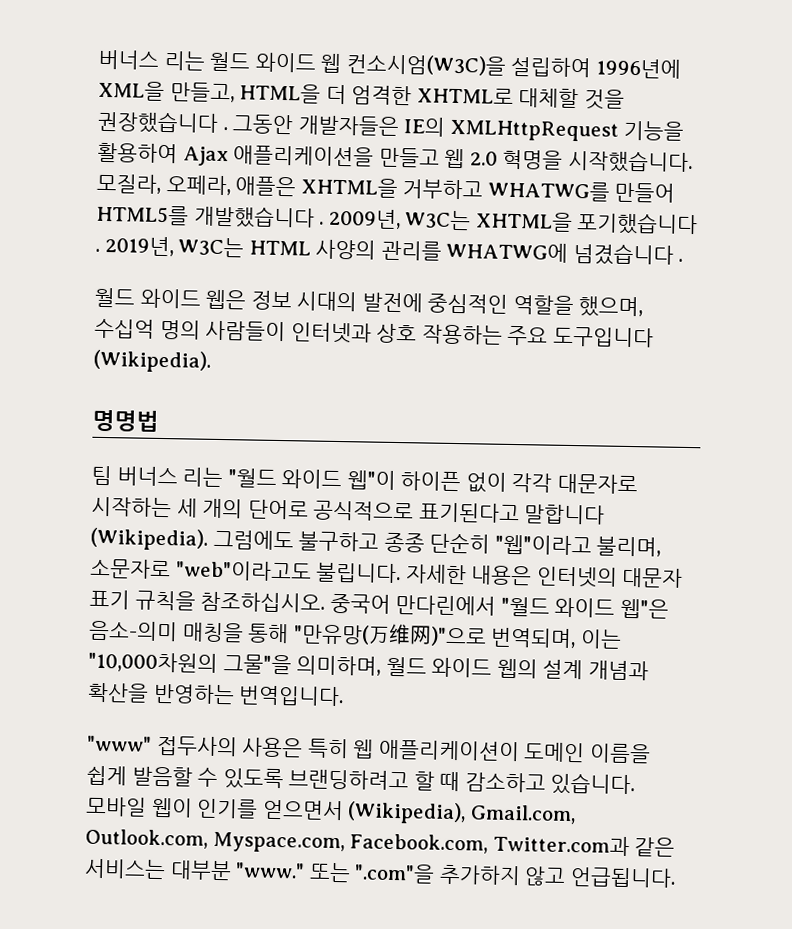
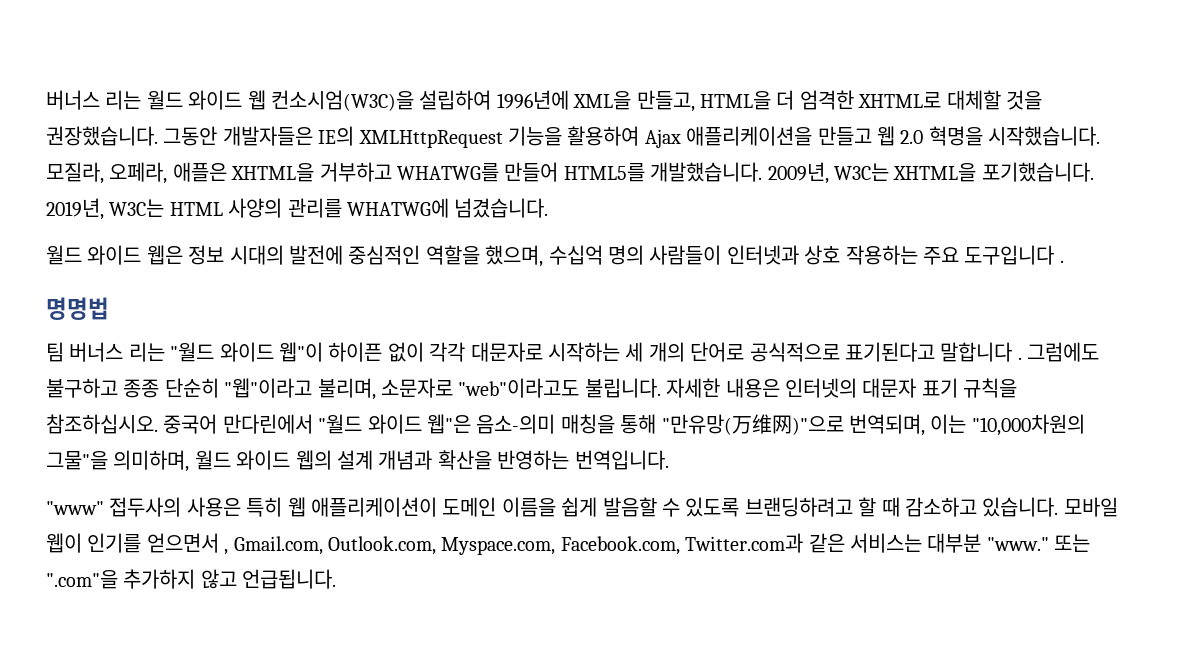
- 버너스 리는 월드 와이드 웹 컨소시엄(W3C)을 설립하여 1996년에 XML을 만들고, HTML을 더 엄격한 XHTML로 대체할 것을 권장했습니다 .
+ 버너스 리는 월드 와이드 웹 컨소시엄(W3C)을 설립하여 1996년에 XML을 만들고, HTML을 더 엄격한 XHTML로 대체할 것을 권장했습니다.
- 모질라, 오페라, 애플은 XHTML을 거부하고 WHATWG를 만들어 HTML5를 개발했습니다 .
+ 모질라, 오페라, 애플은 XHTML을 거부하고 WHATWG를 만들어 HTML5를 개발했습니다.
- 2009년, W3C는 XHTML을 포기했습니다 .
+ 2009년, W3C는 XHTML을 포기했습니다.
- 2019년, W3C는 HTML 사양의 관리를 WHATWG에 넘겼습니다 .
+ 2019년, W3C는 HTML 사양의 관리를 WHATWG에 넘겼습니다.
- 월드 와이드 웹은 정보 시대의 발전에 중심적인 역할을 했으며, 수십억 명의 사람들이 인터넷과 상호 작용하는 주요 도구입니다 (Wikipedia).
+ 월드 와이드 웹은 정보 시대의 발전에 중심적인 역할을 했으며, 수십억 명의 사람들이 인터넷과 상호 작용하는 주요 도구입니다 .
- 팀 버너스 리는 "월드 와이드 웹"이 하이픈 없이 각각 대문자로 시작하는 세 개의 단어로 공식적으로 표기된다고 말합니다 (Wikipedia).
+ 팀 버너스 리는 "월드 와이드 웹"이 하이픈 없이 각각 대문자로 시작하는 세 개의 단어로 공식적으로 표기된다고 말합니다 .
- 모바일 웹이 인기를 얻으면서 (Wikipedia), Gmail.com, Outlook.com, Myspace.com, Facebook.com, Twitter.com과 같은 서비스는 대부분 "www."
+ 모바일 웹이 인기를 얻으면서 , Gmail.com, Outlook.com, Myspace.com, Facebook.com, Twitter.com과 같은 서비스는 대부분 "www."

